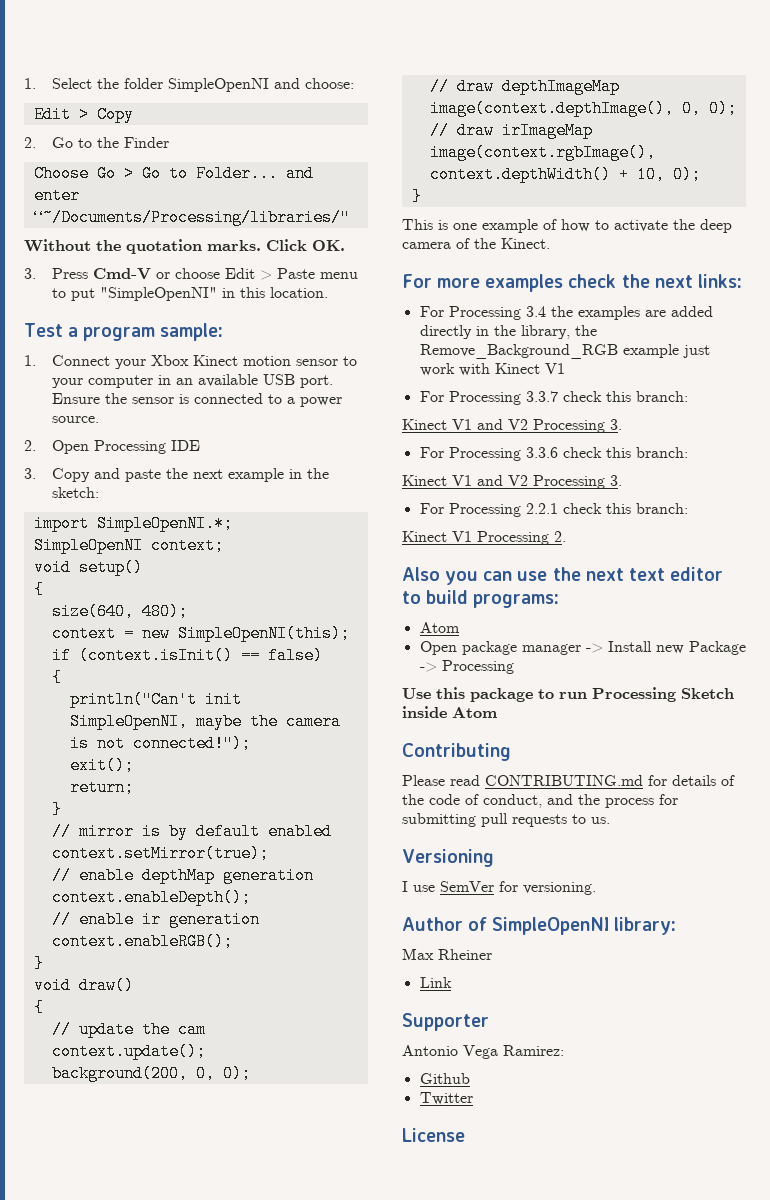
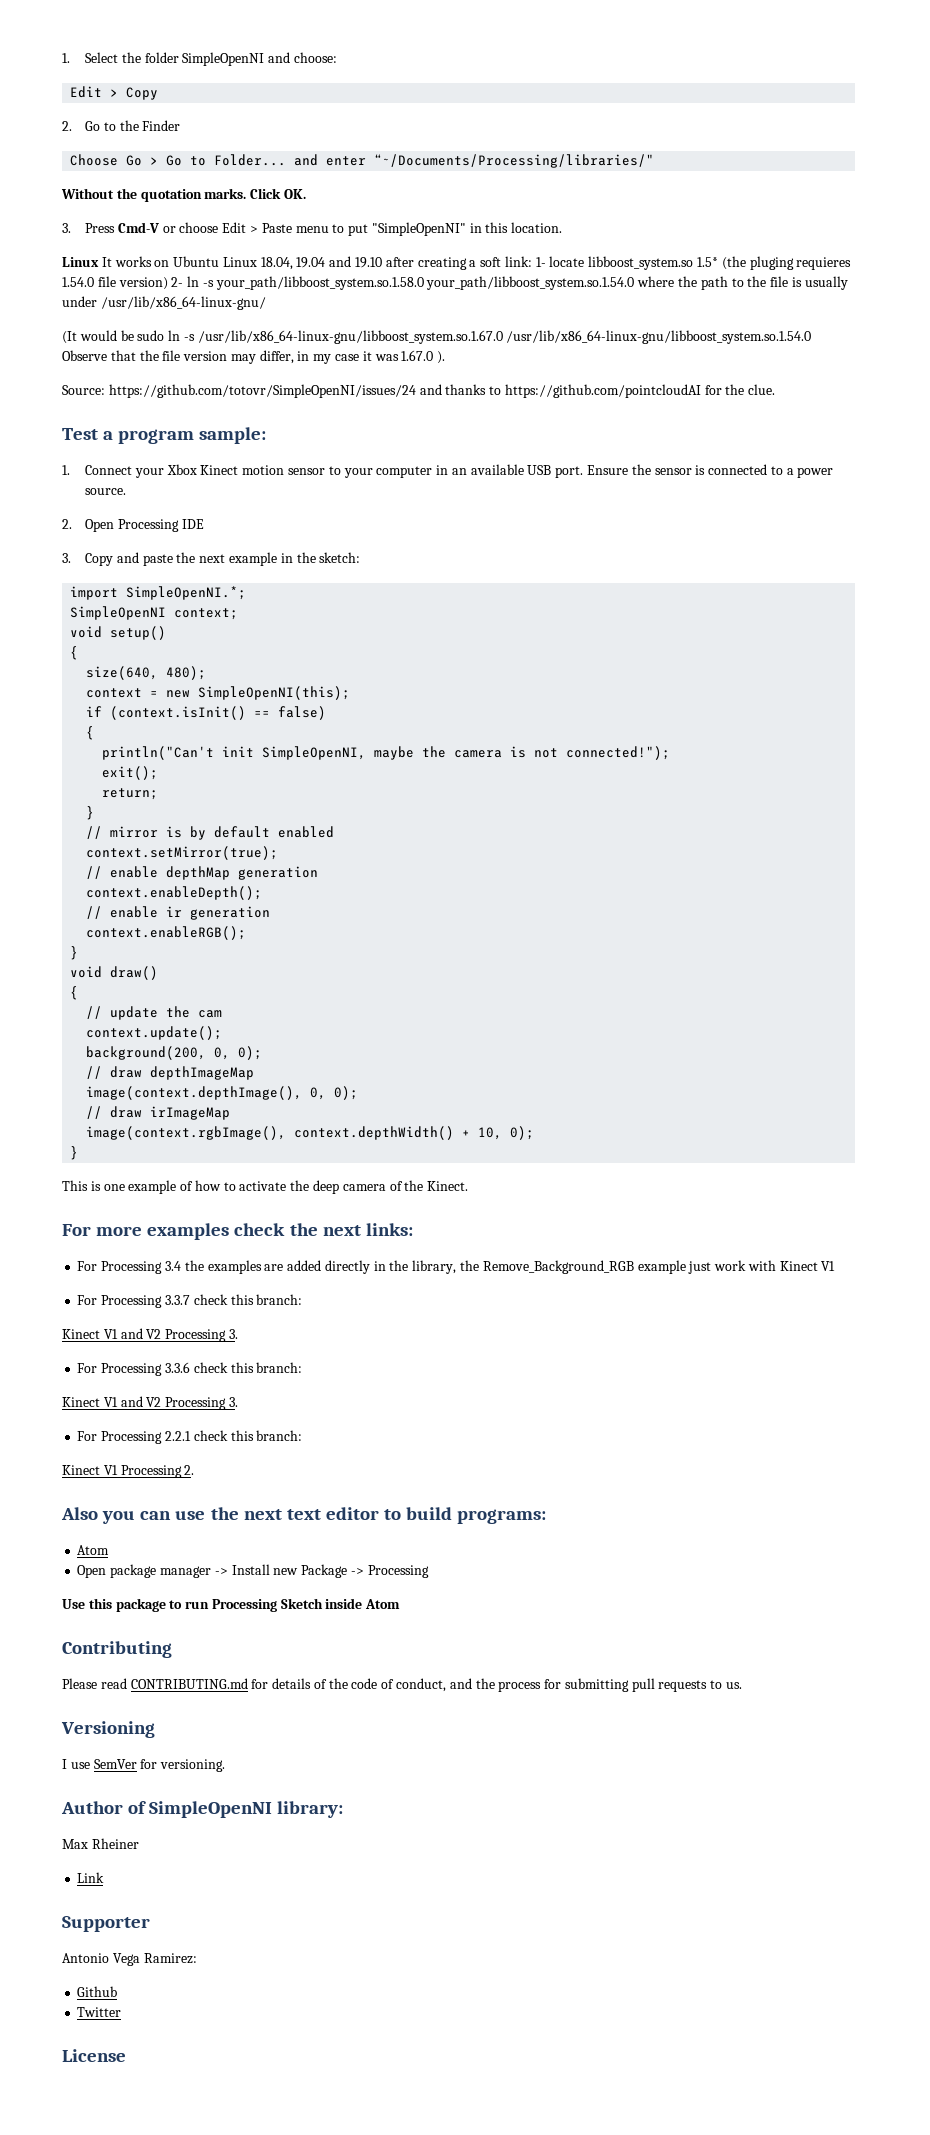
+ Linux It works on Ubuntu Linux 18.04, 19.04 and 19.10 after creating a soft link: 1- locate libboost_system.so 1.5* (the pluging requieres 1.54.0 file version) 2- ln -s your_path/libboost_system.so.1.58.0 your_path/libboost_system.so.1.54.0 where the path to the file is usually under /usr/lib/x86_64-linux-gnu/
+ (It would be sudo ln -s /usr/lib/x86_64-linux-gnu/libboost_system.so.1.67.0 /usr/lib/x86_64-linux-gnu/libboost_system.so.1.54.0 Observe that the file version may differ, in my case it was 1.67.0 ).
+ Source: https://github.com/totovr/SimpleOpenNI/issues/24 and thanks to https://github.com/pointcloudAI for the clue.

